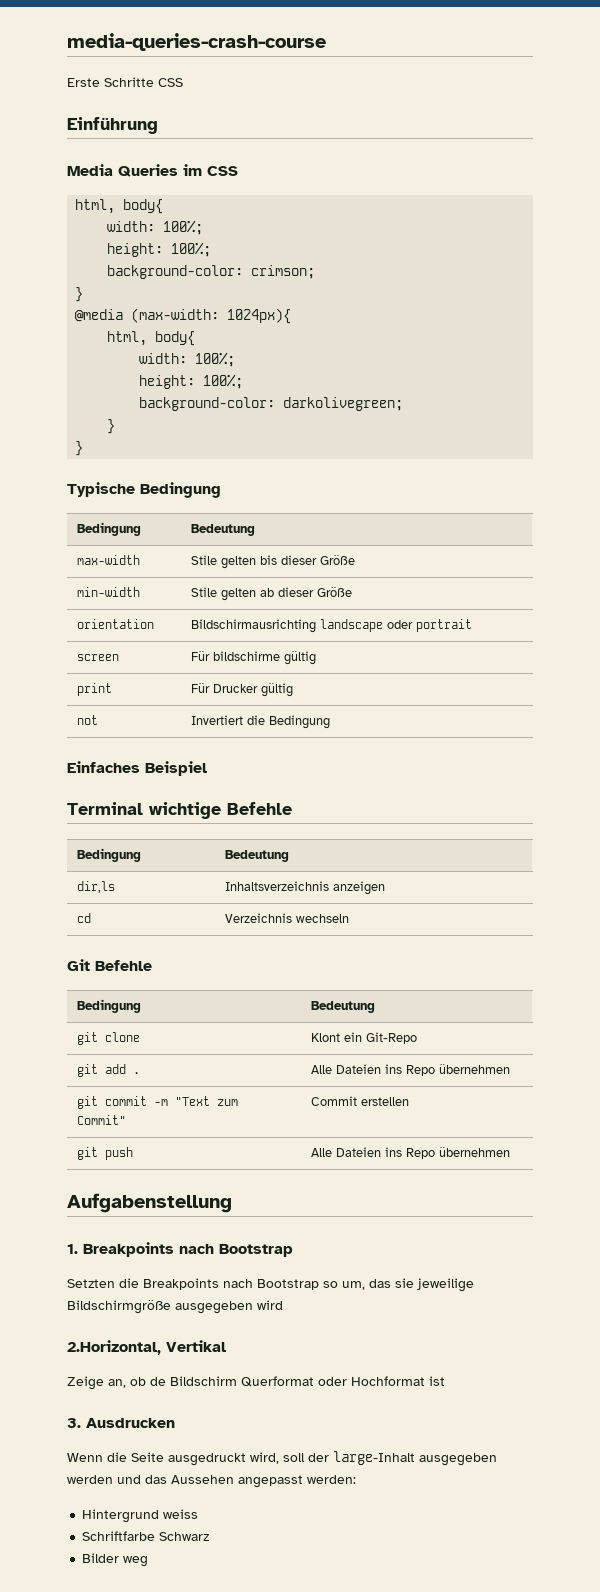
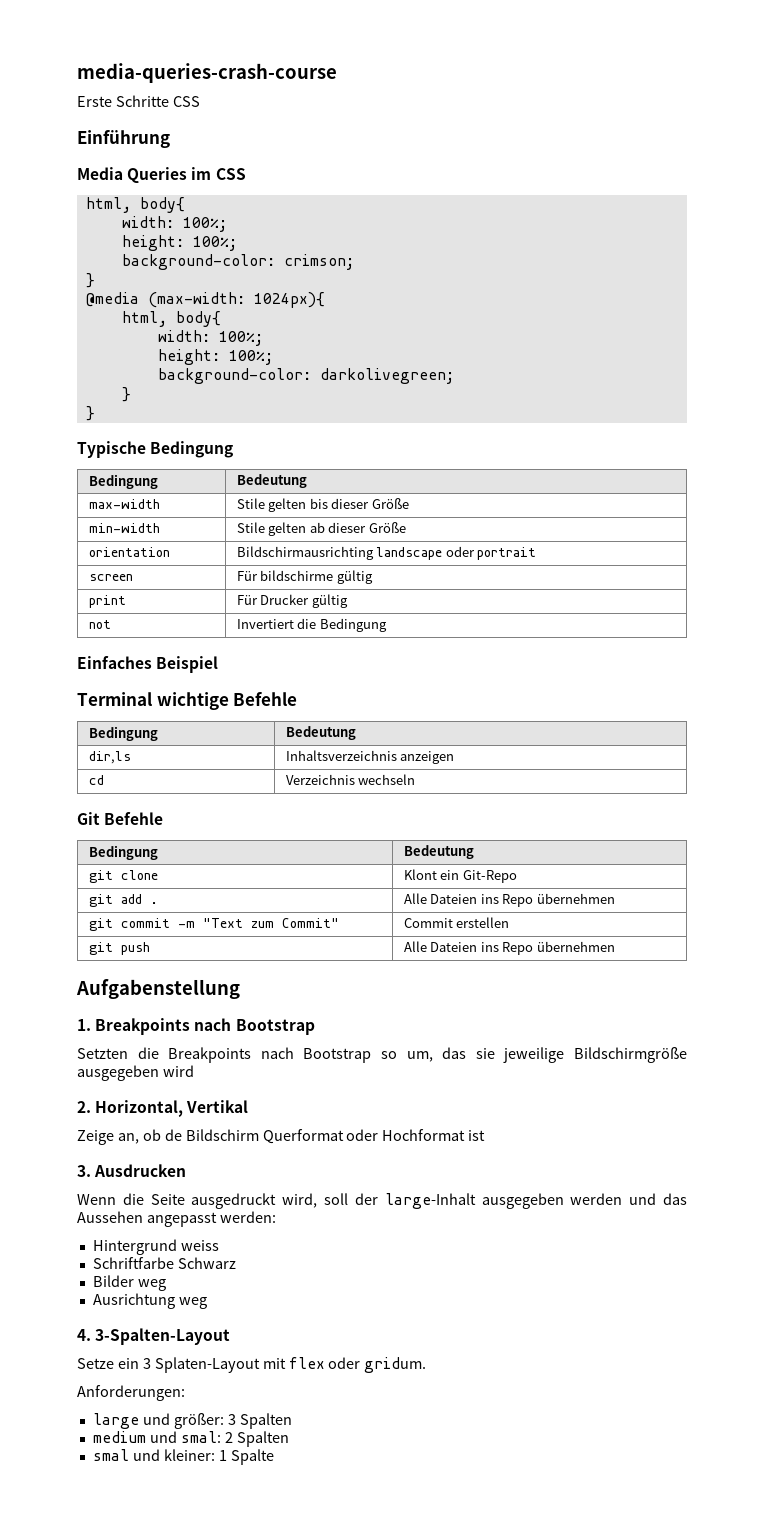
- 2.Horizontal, Vertikal
+ 2. Horizontal, Vertikal
+ Ausrichtung weg
+ 4. 3-Spalten-Layout
+ Setze ein 3 Splaten-Layout mit flex oder gridum.
+ Anforderungen:
+ large und größer: 3 Spalten
+ medium und smal: 2 Spalten
+ smal und kleiner: 1 Spalte

